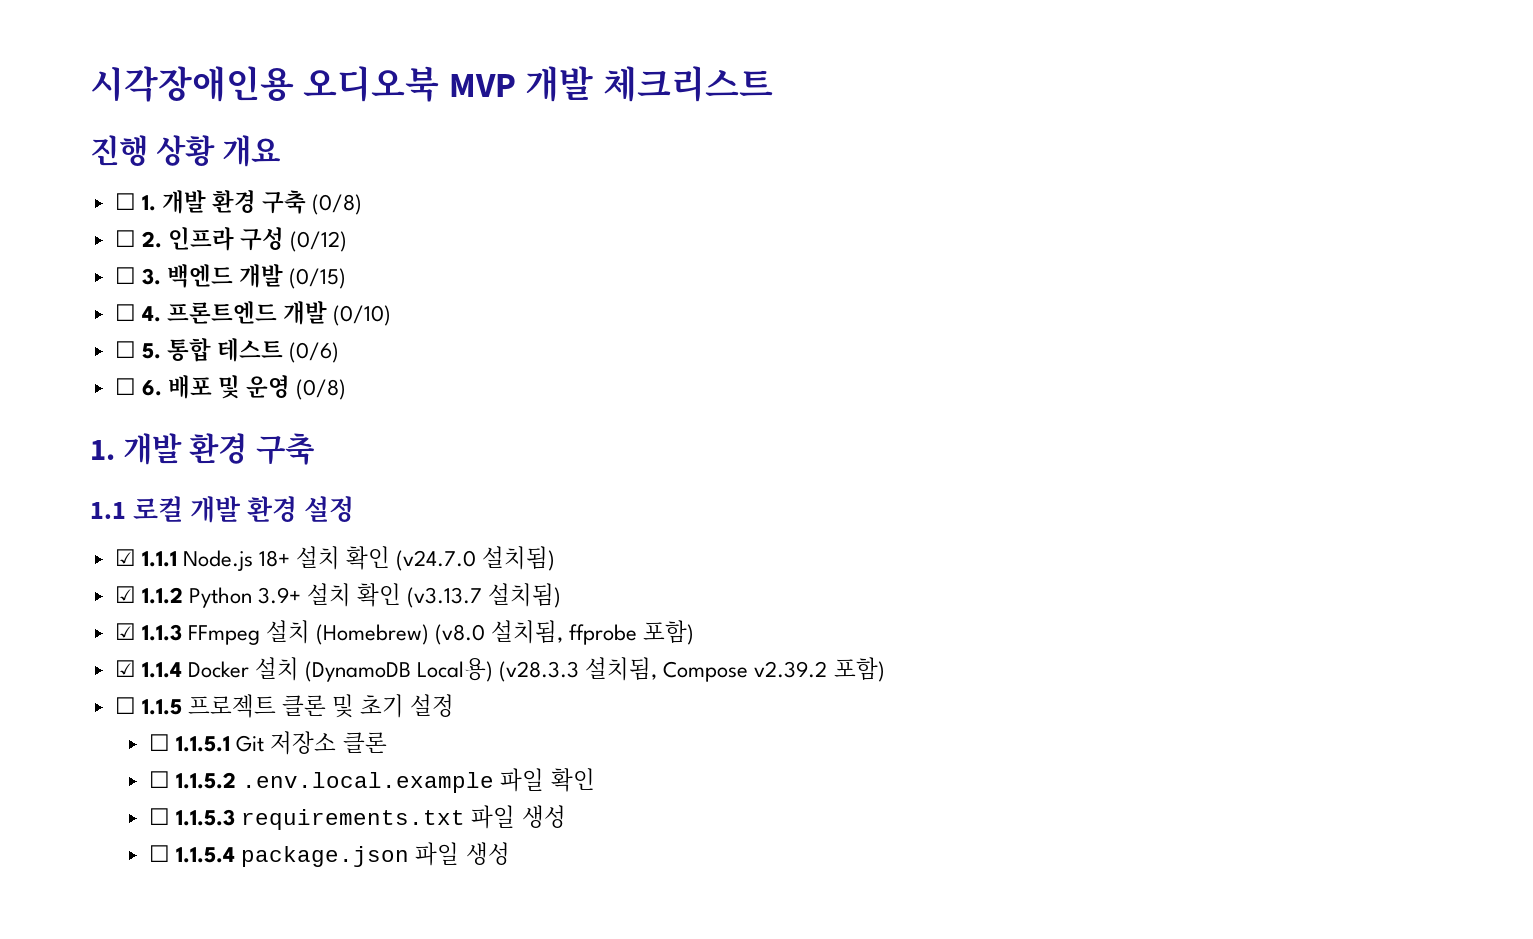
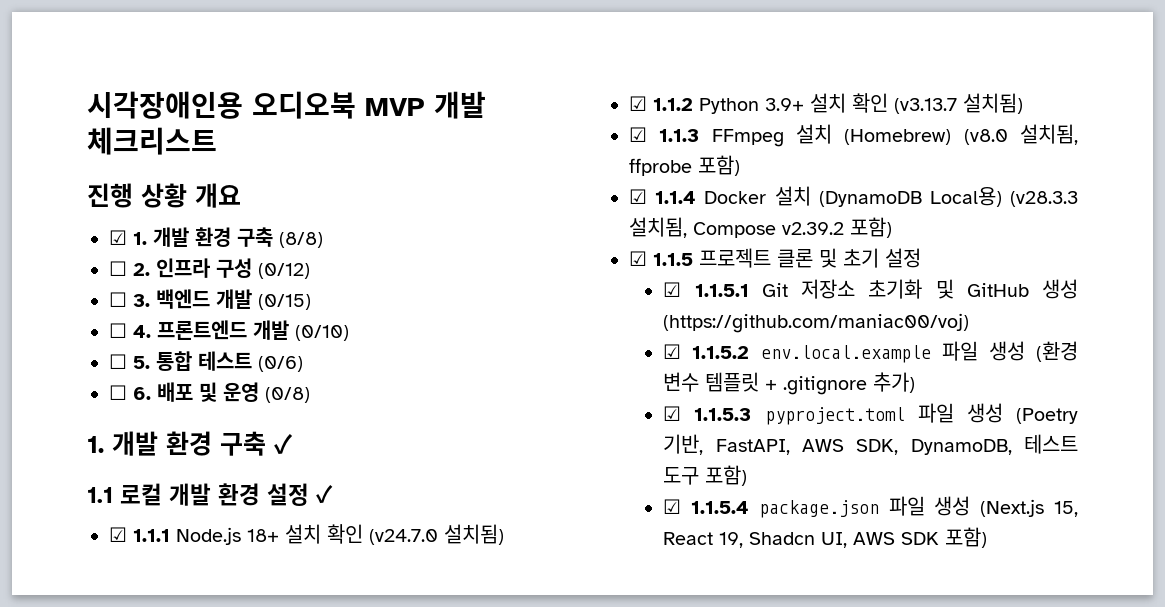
- ☐ 1. 개발 환경 구축 (0/8)
+ ☑ 1. 개발 환경 구축 (8/8)
  ☐ 6. 배포 및 운영 (0/8)
- 1. 개발 환경 구축
+ 1. 개발 환경 구축 ✓
- 1.1 로컬 개발 환경 설정
+ 1.1 로컬 개발 환경 설정 ✓
- ☐ 1.1.5 프로젝트 클론 및 초기 설정
+ ☑ 1.1.5 프로젝트 클론 및 초기 설정
- ☐ 1.1.5.1 Git 저장소 클론
- ☐ 1.1.5.2 .env.local.example 파일 확인
- ☐ 1.1.5.3 requirements.txt 파일 생성
- ☐ 1.1.5.4 package.json 파일 생성
+ ☑ 1.1.5.1 Git 저장소 초기화 및 GitHub 생성 (https://github.com/maniac00/voj)
+ ☑ 1.1.5.2 env.local.example 파일 생성 (환경 변수 템플릿 + .gitignore 추가)
+ ☑ 1.1.5.3 pyproject.toml 파일 생성 (Poetry 기반, FastAPI, AWS SDK, DynamoDB, 테스트 도구 포함)
+ ☑ 1.1.5.4 package.json 파일 생성 (Next.js 15, React 19, Shadcn UI, AWS SDK 포함)

